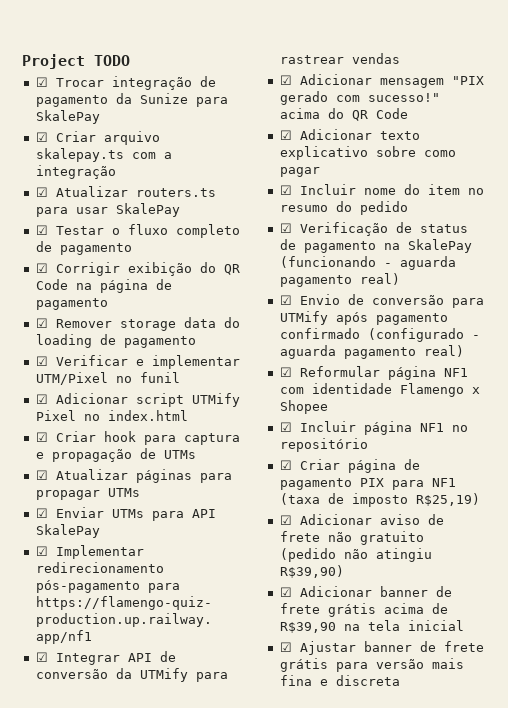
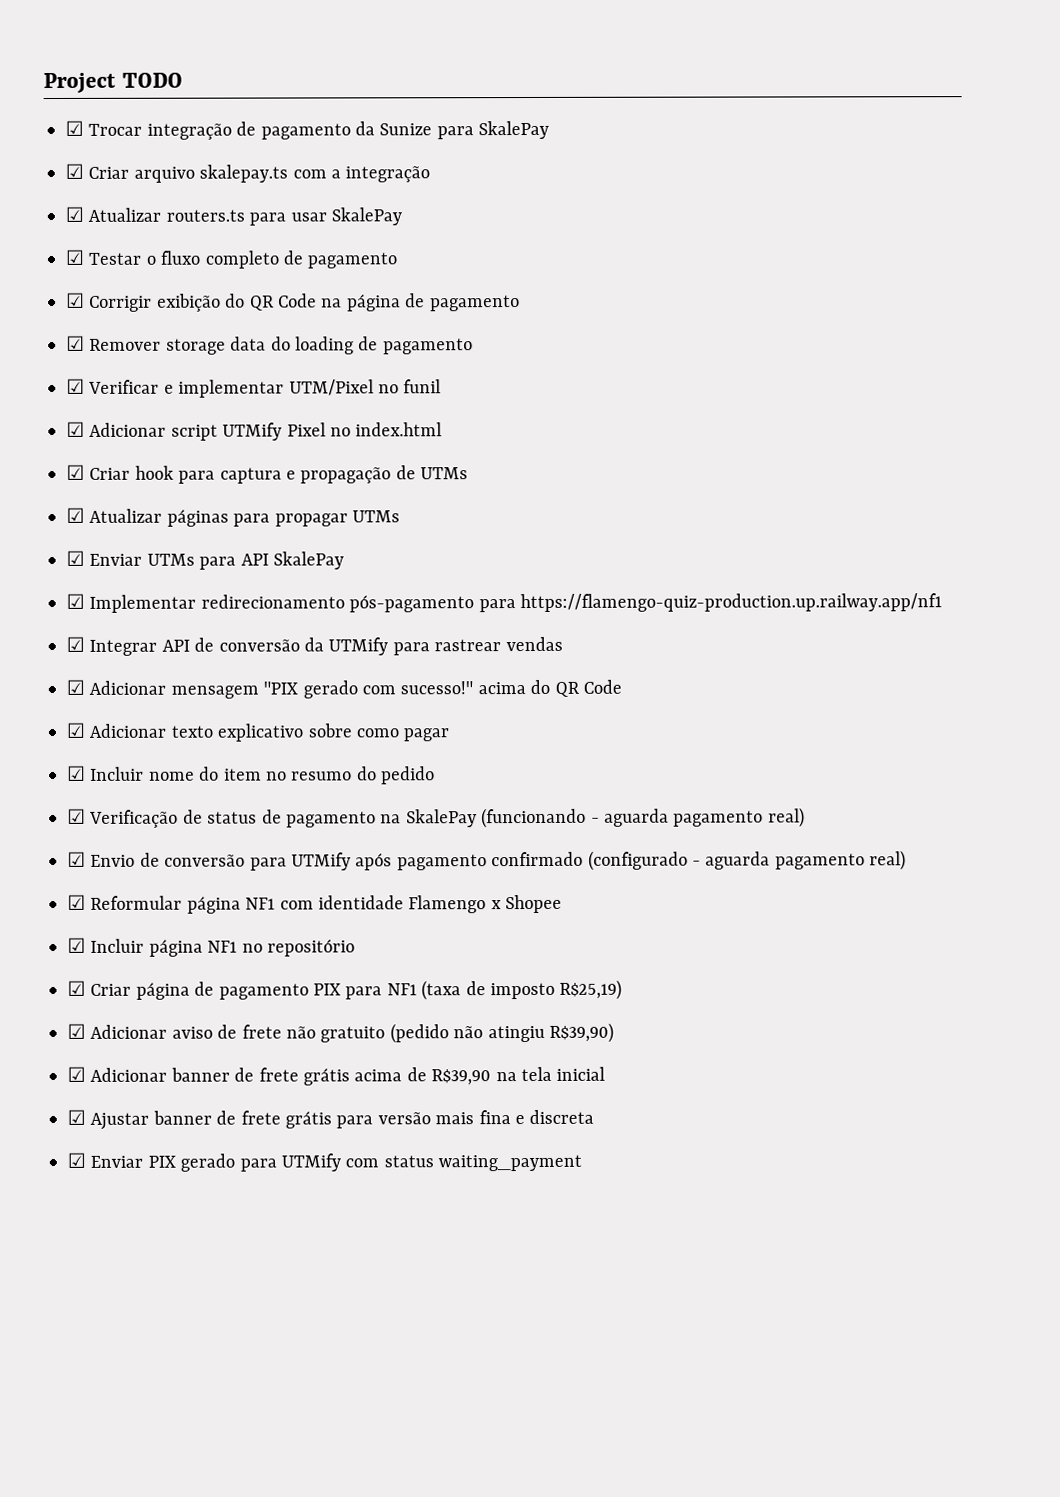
+ ☑ Enviar PIX gerado para UTMify com status waiting_payment

